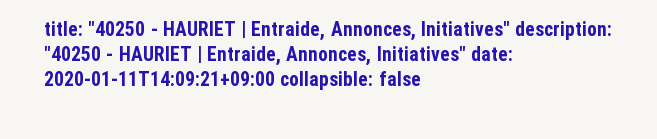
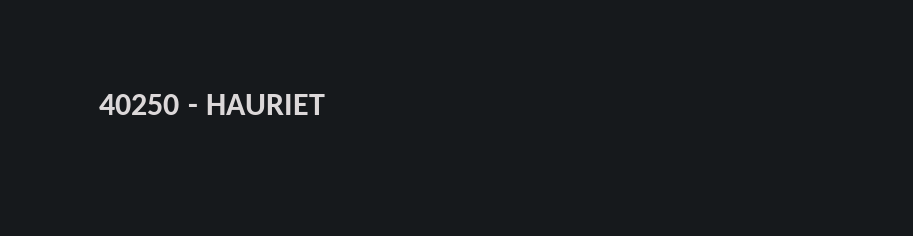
- title: "40250 - HAURIET | Entraide, Annonces, Initiatives" description: "40250 - HAURIET | Entraide, Annonces, Initiatives" date: 2020-01-11T14:09:21+09:00 collapsible: false
+ 40250 - HAURIET

